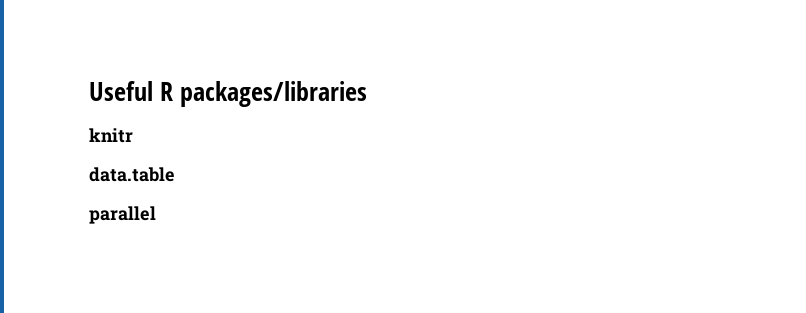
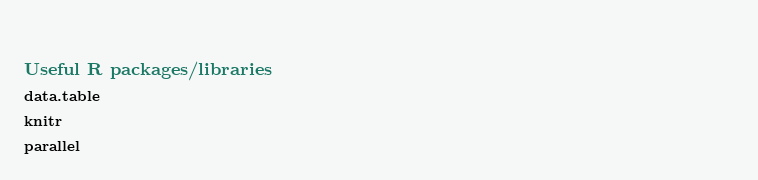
+ data.table
- data.table

